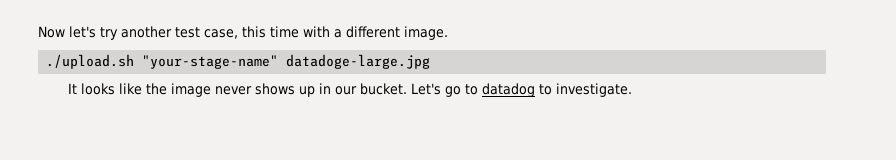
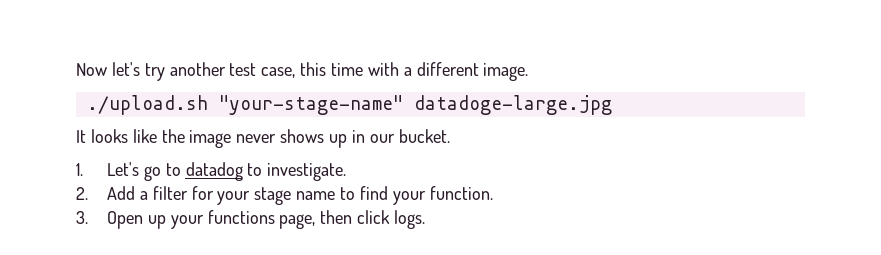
- It looks like the image never shows up in our bucket. Let's go to datadog to investigate.
+ It looks like the image never shows up in our bucket.
+ 1. Let's go to datadog to investigate.
+ 2. Add a filter for your stage name to find your function.
+ 3. Open up your functions page, then click logs.

